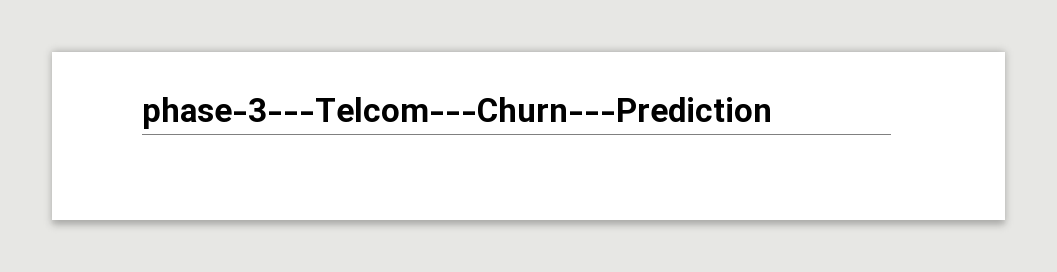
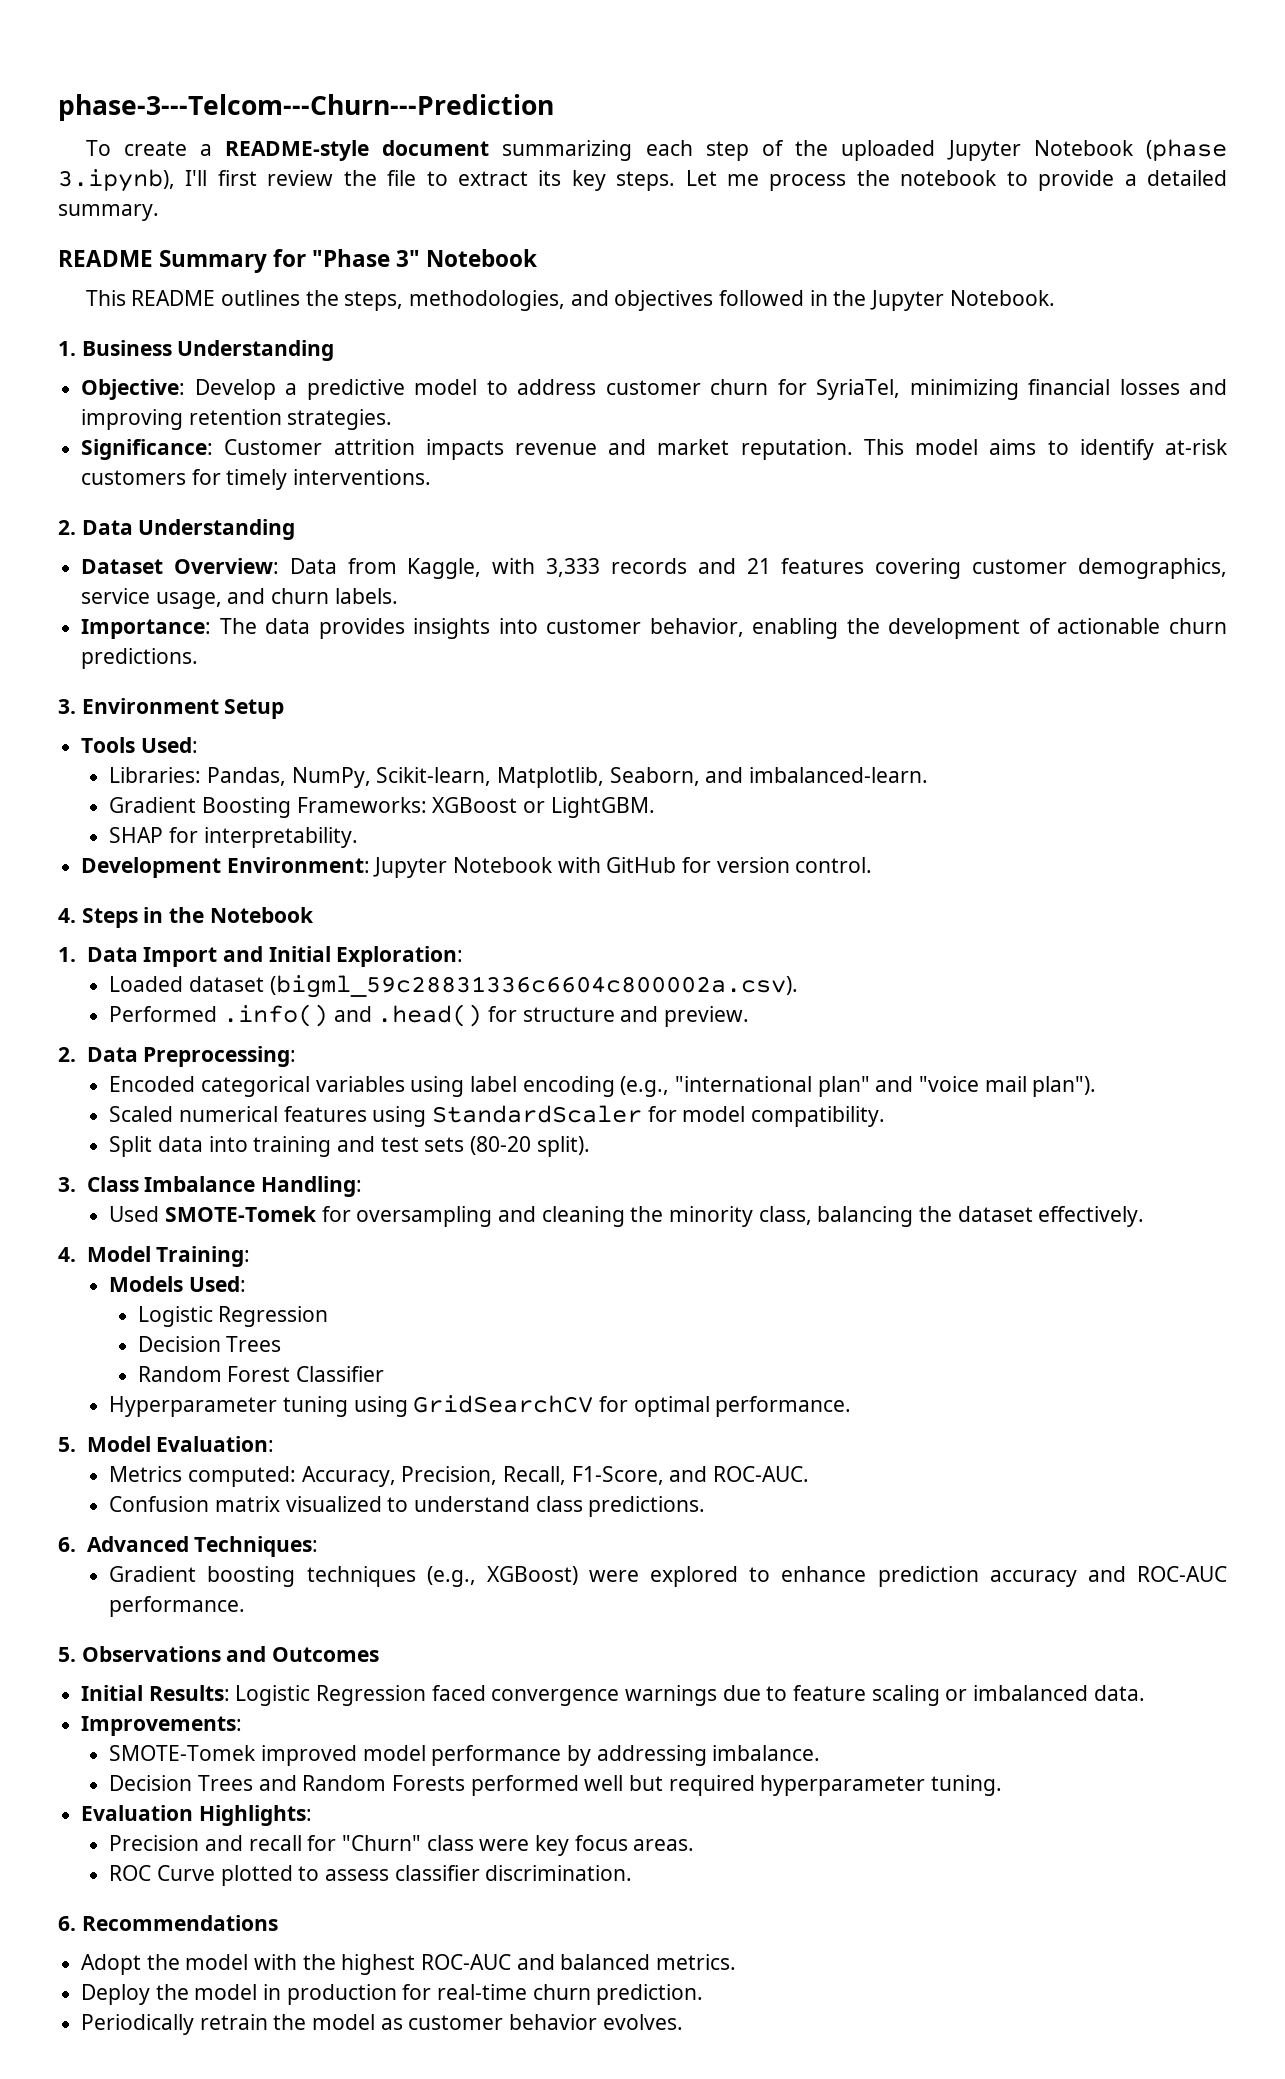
+ To create a README-style document summarizing each step of the uploaded Jupyter Notebook (phase 3.ipynb), I'll first review the file to extract its key steps. Let me process the notebook to provide a detailed summary.
+ README Summary for "Phase 3" Notebook
+ This README outlines the steps, methodologies, and objectives followed in the Jupyter Notebook.
+ 1. Business Understanding
+ Objective: Develop a predictive model to address customer churn for SyriaTel, minimizing financial losses and improving retention strategies.
+ Significance: Customer attrition impacts revenue and market reputation. This model aims to identify at-risk customers for timely interventions.
+ 2. Data Understanding
+ Dataset Overview: Data from Kaggle, with 3,333 records and 21 features covering customer demographics, service usage, and churn labels.
+ Importance: The data provides insights into customer behavior, enabling the development of actionable churn predictions.
+ 3. Environment Setup
+ Tools Used:
+ Libraries: Pandas, NumPy, Scikit-learn, Matplotlib, Seaborn, and imbalanced-learn.
+ Gradient Boosting Frameworks: XGBoost or LightGBM.
+ SHAP for interpretability.
+ Development Environment: Jupyter Notebook with GitHub for version control.
+ 4. Steps in the Notebook
+ 1. Data Import and Initial Exploration:
+ Loaded dataset (bigml_59c28831336c6604c800002a.csv).
+ Performed .info() and .head() for structure and preview.
+ 2. Data Preprocessing:
+ Encoded categorical variables using label encoding (e.g., "international plan" and "voice mail plan").
+ Scaled numerical features using StandardScaler for model compatibility.
+ Split data into training and test sets (80-20 split).
+ 3. Class Imbalance Handling:
+ Used SMOTE-Tomek for oversampling and cleaning the minority class, balancing the dataset effectively.
+ 4. Model Training:
+ Models Used:
+ Logistic Regression
+ Decision Trees
+ Random Forest Classifier
+ Hyperparameter tuning using GridSearchCV for optimal performance.
+ 5. Model Evaluation:
+ Metrics computed: Accuracy, Precision, Recall, F1-Score, and ROC-AUC.
+ Confusion matrix visualized to understand class predictions.
+ 6. Advanced Techniques:
+ Gradient boosting techniques (e.g., XGBoost) were explored to enhance prediction accuracy and ROC-AUC performance.
+ 5. Observations and Outcomes
+ Initial Results: Logistic Regression faced convergence warnings due to feature scaling or imbalanced data.
+ Improvements:
+ SMOTE-Tomek improved model performance by addressing imbalance.
+ Decision Trees and Random Forests performed well but required hyperparameter tuning.
+ Evaluation Highlights:
+ Precision and recall for "Churn" class were key focus areas.
+ ROC Curve plotted to assess classifier discrimination.
+ 6. Recommendations
+ Adopt the model with the highest ROC-AUC and balanced metrics.
+ Deploy the model in production for real-time churn prediction.
+ Periodically retrain the model as customer behavior evolves.

